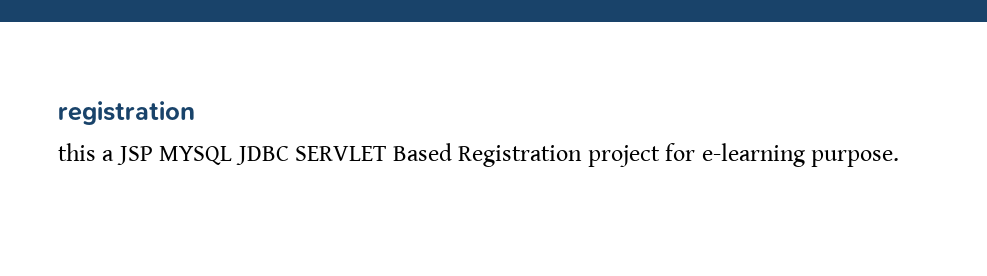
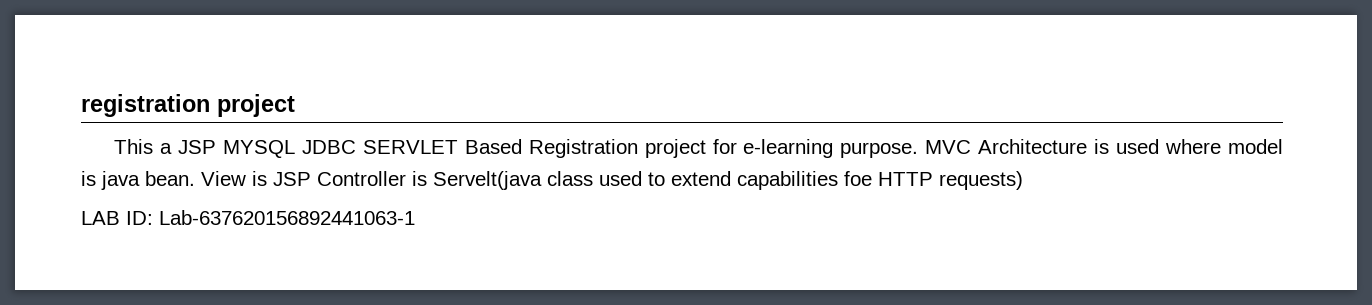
- registration
- this a JSP MYSQL JDBC SERVLET Based Registration project for e-learning purpose.
+ registration project
+ This a JSP MYSQL JDBC SERVLET Based Registration project for e-learning purpose.
+ MVC Architecture is used where model is java bean. View is JSP Controller is Servelt(java class used to extend capabilities foe HTTP requests)
+ LAB ID: Lab-637620156892441063-1

